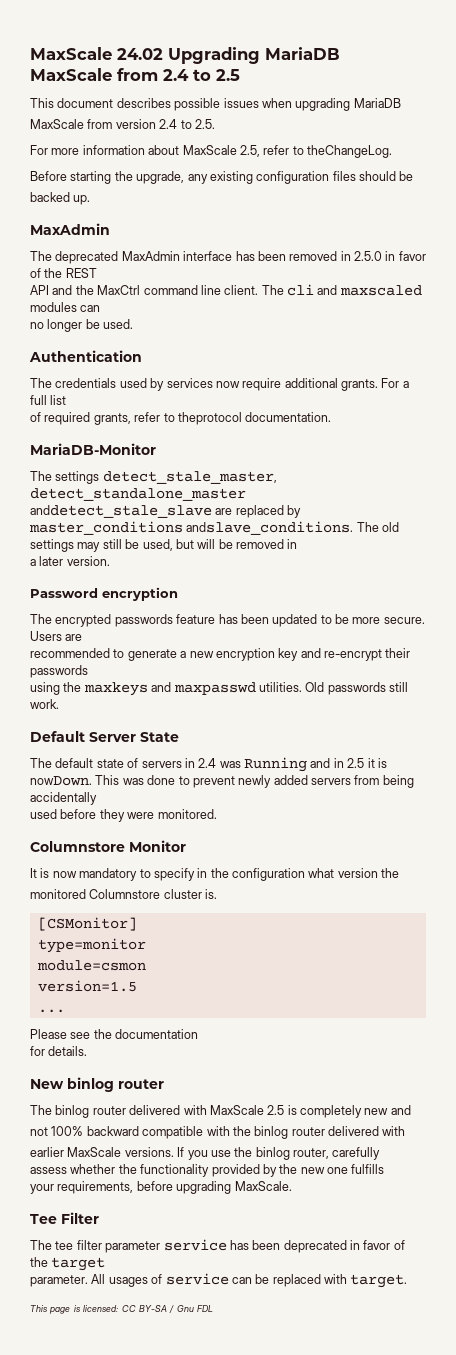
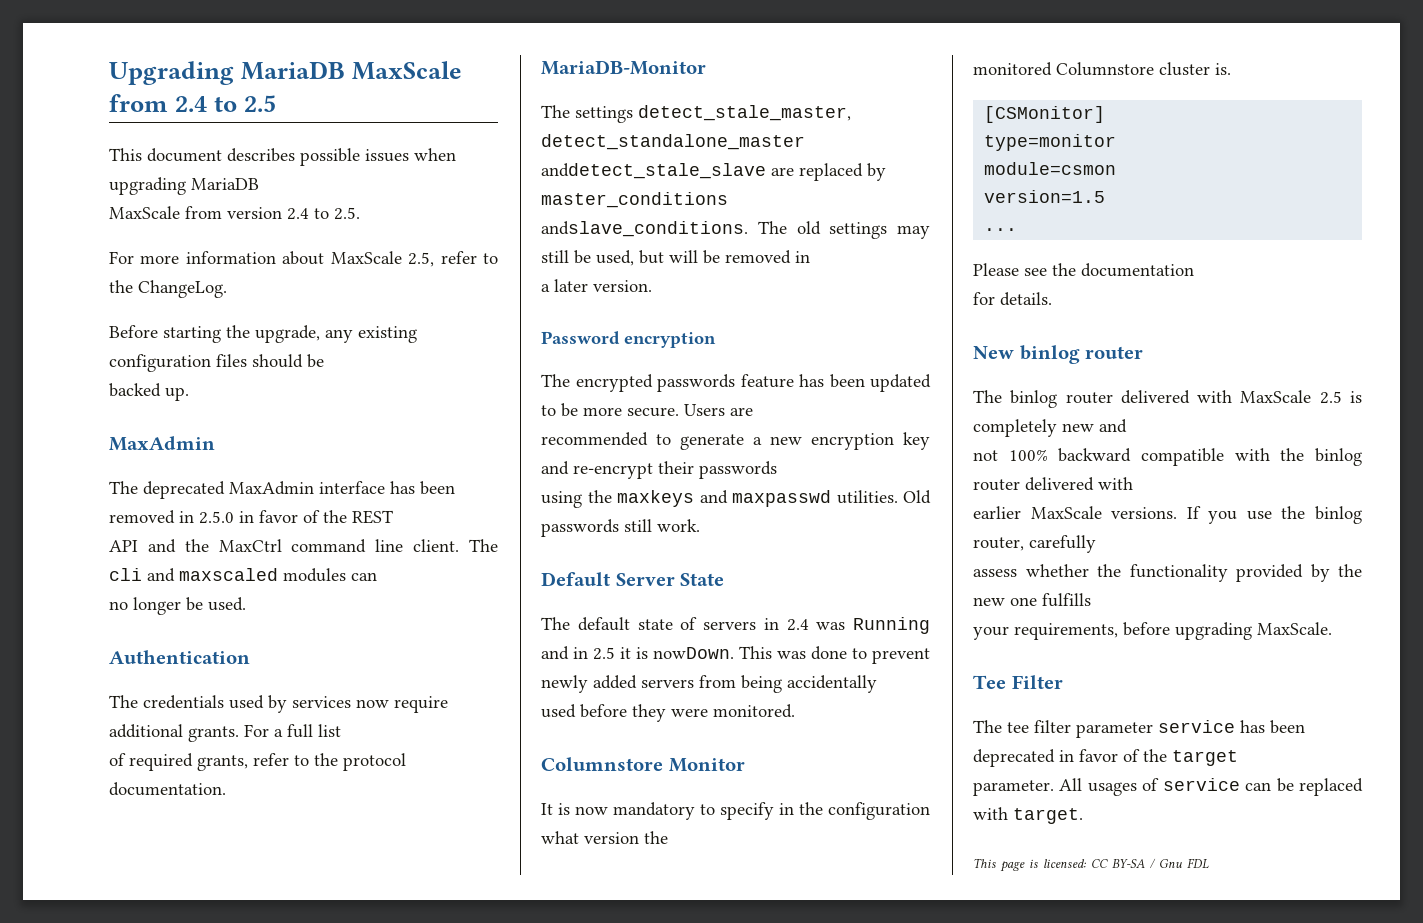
- MaxScale 24.02 Upgrading MariaDB MaxScale from 2.4 to 2.5
+ Upgrading MariaDB MaxScale from 2.4 to 2.5
- For more information about MaxScale 2.5, refer to theChangeLog.
+ For more information about MaxScale 2.5, refer to the ChangeLog.
- of required grants, refer to theprotocol documentation.
+ of required grants, refer to the protocol documentation.

